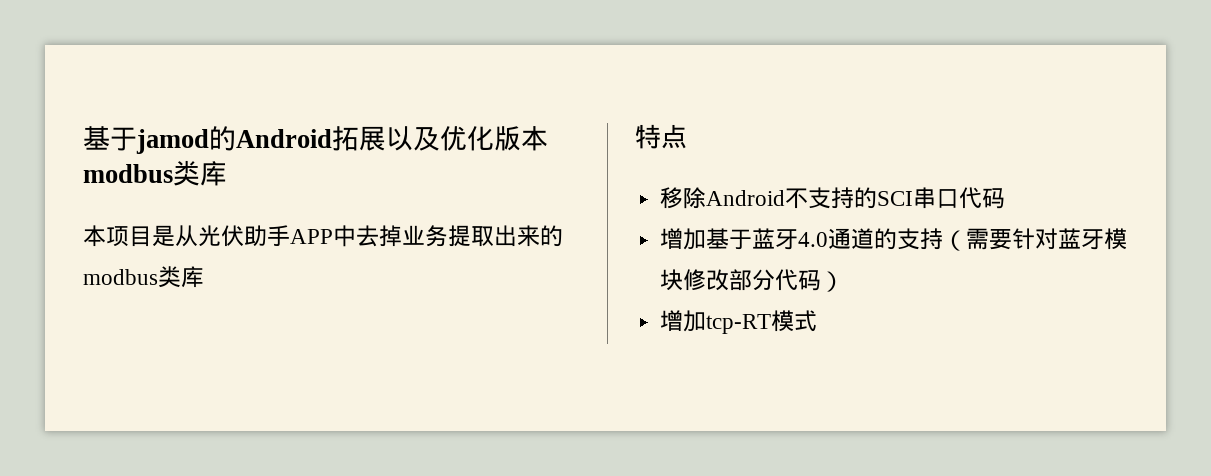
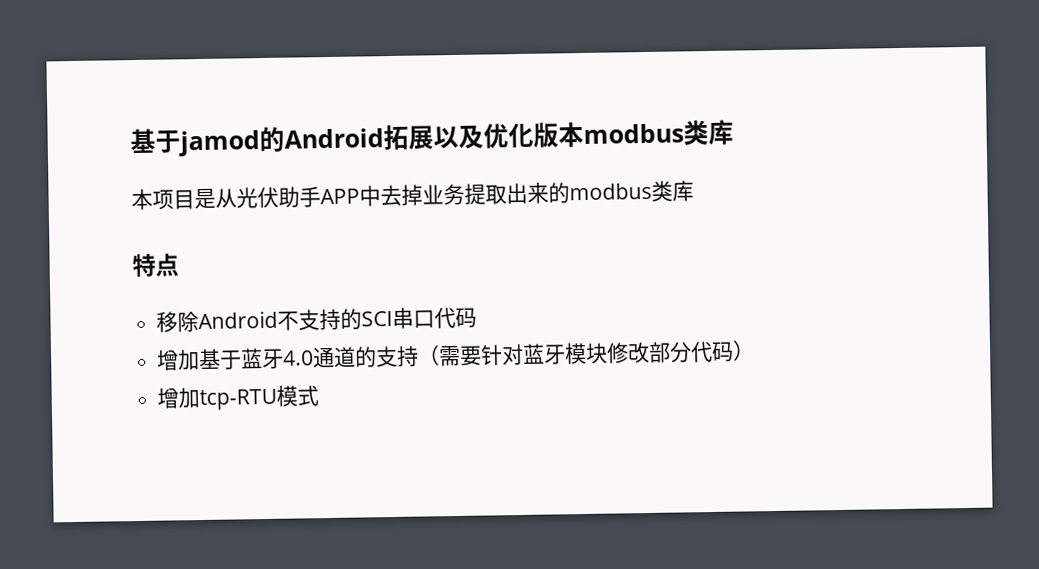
- 增加tcp-RT模式
+ 增加tcp-RTU模式

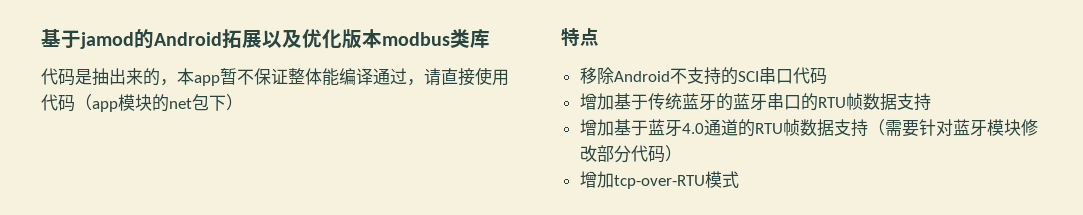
- 本项目是从光伏助手APP中去掉业务提取出来的modbus类库
+ 代码是抽出来的，本app暂不保证整体能编译通过，请直接使用代码（app模块的net包下）
+ 增加基于传统蓝牙的蓝牙串口的RTU帧数据支持
- 增加基于蓝牙4.0通道的支持（需要针对蓝牙模块修改部分代码）
+ 增加基于蓝牙4.0通道的RTU帧数据支持（需要针对蓝牙模块修改部分代码）
- 增加tcp-RTU模式
+ 增加tcp-over-RTU模式

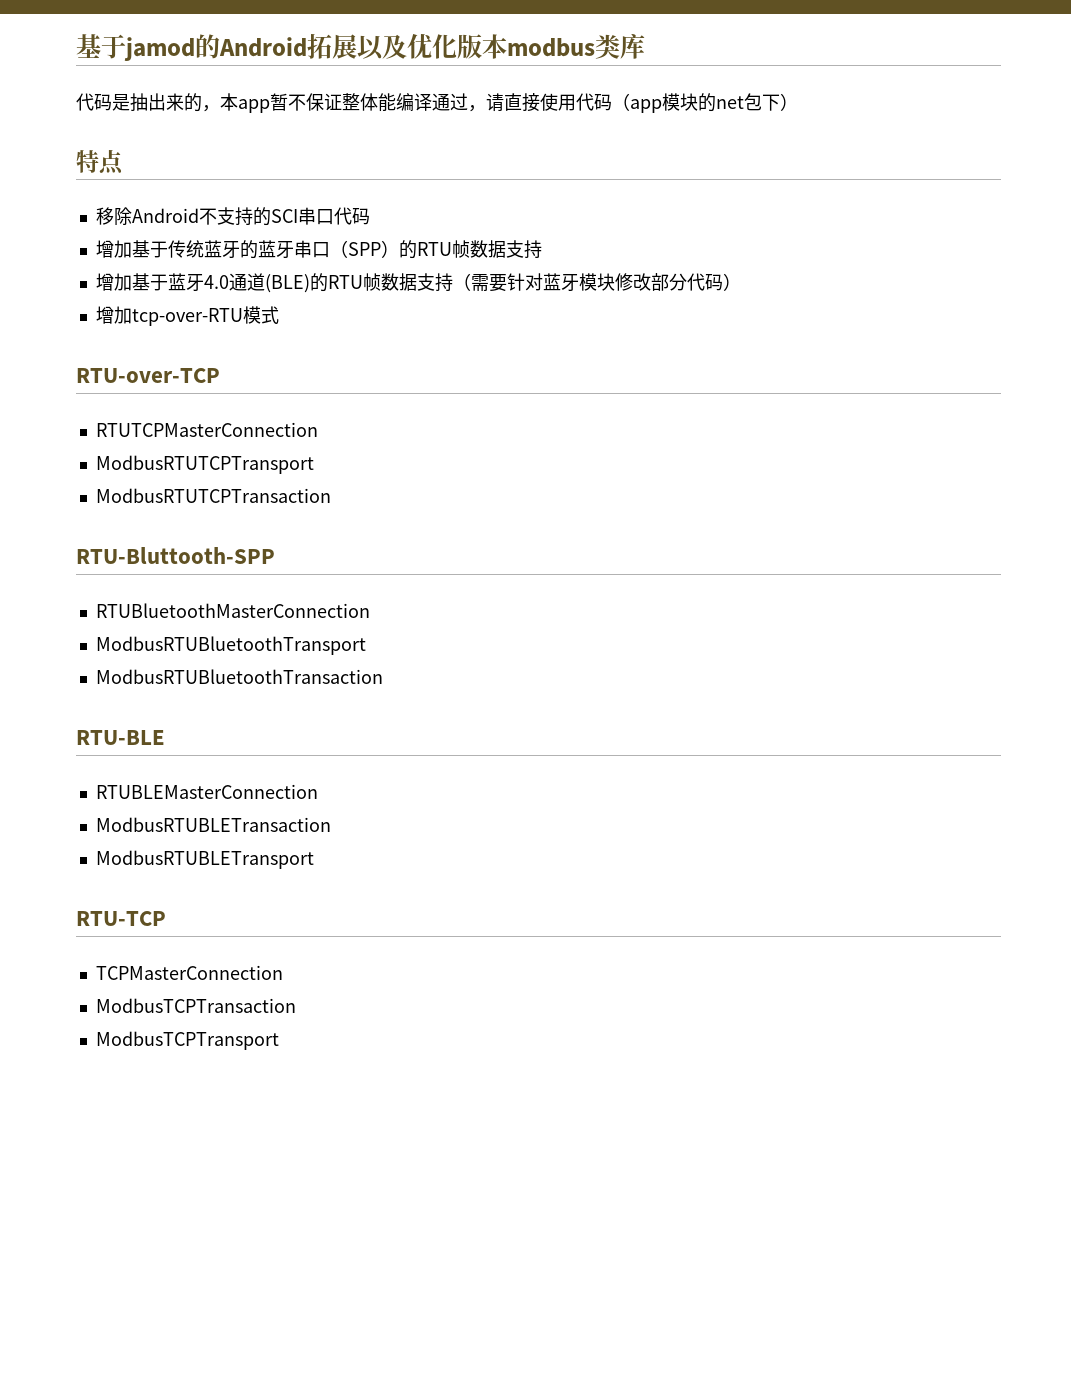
- 增加基于传统蓝牙的蓝牙串口的RTU帧数据支持
+ 增加基于传统蓝牙的蓝牙串口（SPP）的RTU帧数据支持
- 增加基于蓝牙4.0通道的RTU帧数据支持（需要针对蓝牙模块修改部分代码）
+ 增加基于蓝牙4.0通道(BLE)的RTU帧数据支持（需要针对蓝牙模块修改部分代码）
+ RTU-over-TCP
+ RTUTCPMasterConnection
+ ModbusRTUTCPTransport
+ ModbusRTUTCPTransaction
+ RTU-Bluttooth-SPP
+ RTUBluetoothMasterConnection
+ ModbusRTUBluetoothTransport
+ ModbusRTUBluetoothTransaction
+ RTU-BLE
+ RTUBLEMasterConnection
+ ModbusRTUBLETransaction
+ ModbusRTUBLETransport
+ RTU-TCP
+ TCPMasterConnection
+ ModbusTCPTransaction
+ ModbusTCPTransport

